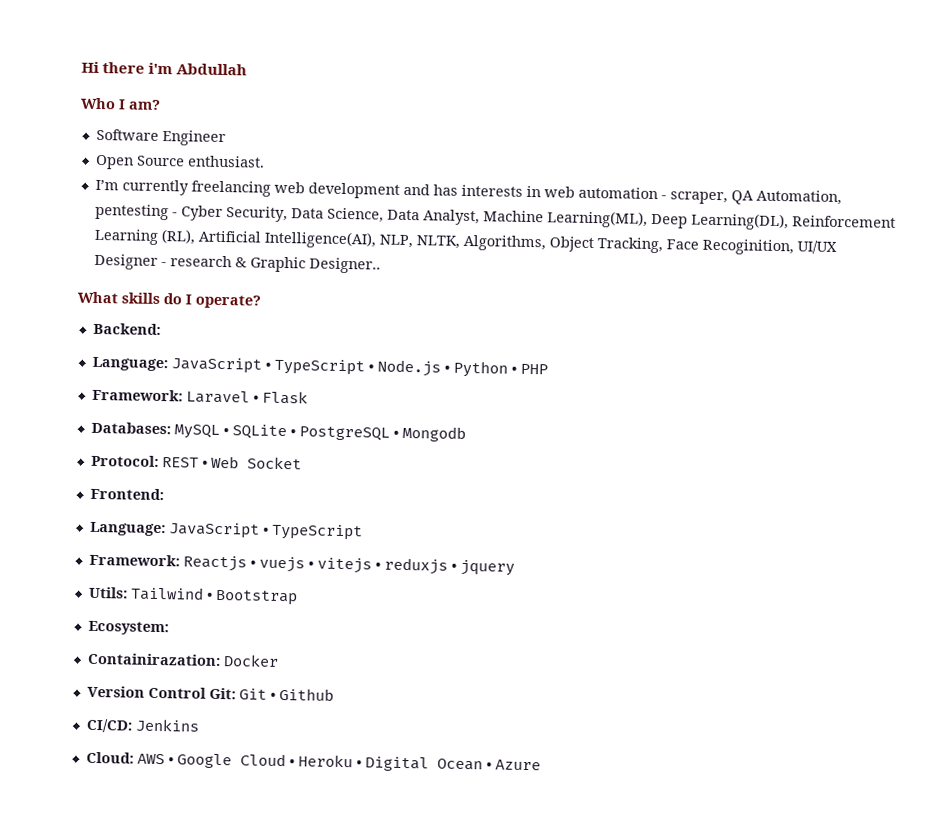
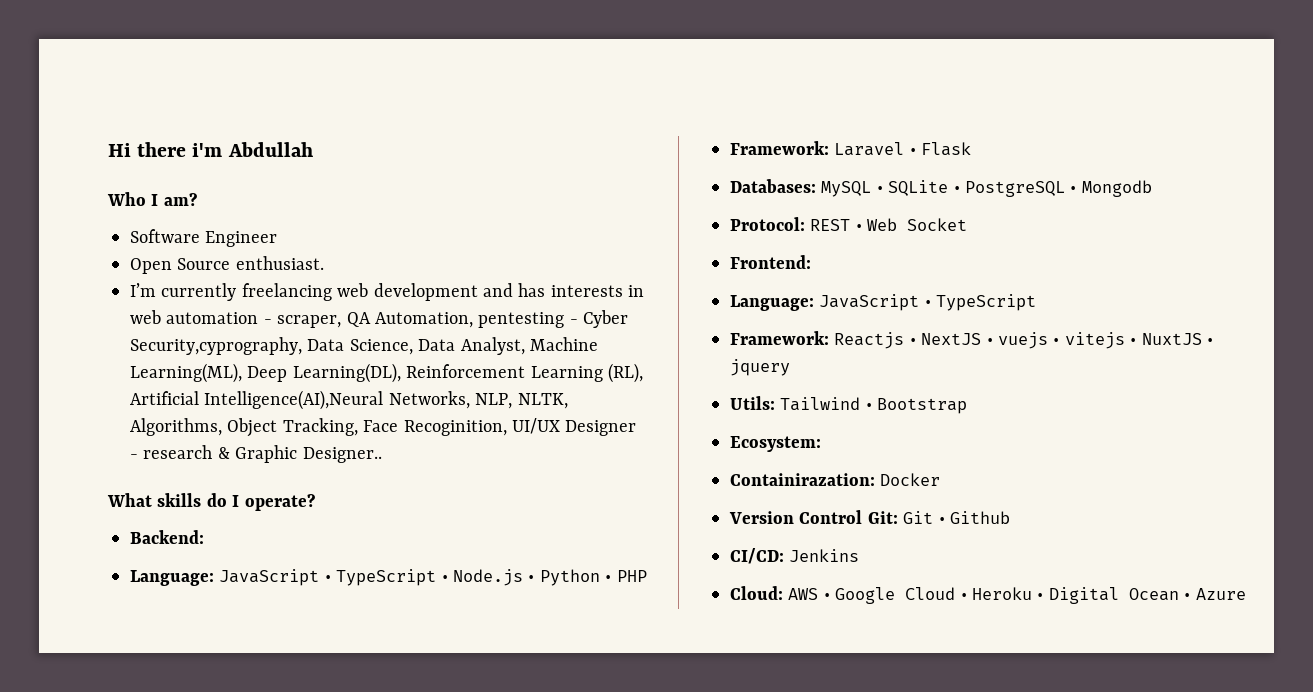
- I’m currently freelancing web development and has interests in web automation - scraper, QA Automation, pentesting - Cyber Security, Data Science, Data Analyst, Machine Learning(ML), Deep Learning(DL), Reinforcement Learning (RL), Artificial Intelligence(AI), NLP, NLTK, Algorithms, Object Tracking, Face Recoginition, UI/UX Designer - research & Graphic Designer..
+ I’m currently freelancing web development and has interests in web automation - scraper, QA Automation, pentesting - Cyber Security,cyprography, Data Science, Data Analyst, Machine Learning(ML), Deep Learning(DL), Reinforcement Learning (RL), Artificial Intelligence(AI),Neural Networks, NLP, NLTK, Algorithms, Object Tracking, Face Recoginition, UI/UX Designer - research & Graphic Designer..
- Framework: Reactjs • vuejs • vitejs • reduxjs • jquery
+ Framework: Reactjs • NextJS • vuejs • vitejs • NuxtJS • jquery

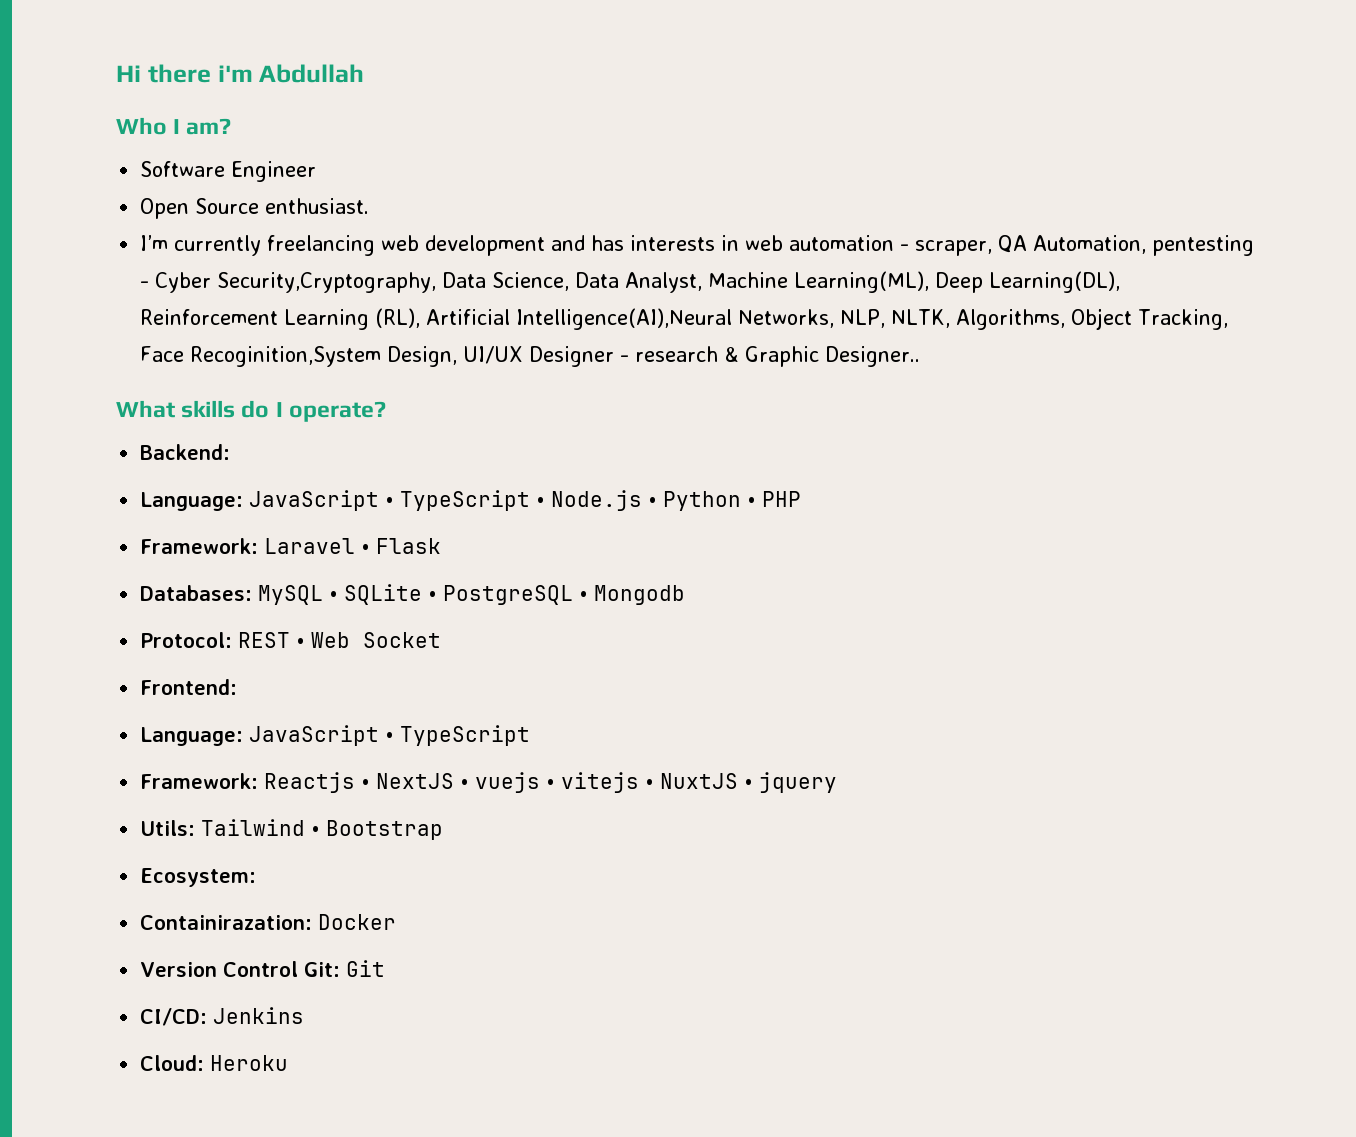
- I’m currently freelancing web development and has interests in web automation - scraper, QA Automation, pentesting - Cyber Security,cyprography, Data Science, Data Analyst, Machine Learning(ML), Deep Learning(DL), Reinforcement Learning (RL), Artificial Intelligence(AI),Neural Networks, NLP, NLTK, Algorithms, Object Tracking, Face Recoginition, UI/UX Designer - research & Graphic Designer..
+ I’m currently freelancing web development and has interests in web automation - scraper, QA Automation, pentesting - Cyber Security,Cryptography, Data Science, Data Analyst, Machine Learning(ML), Deep Learning(DL), Reinforcement Learning (RL), Artificial Intelligence(AI),Neural Networks, NLP, NLTK, Algorithms, Object Tracking, Face Recoginition,System Design, UI/UX Designer - research & Graphic Designer..
- Version Control Git: Git • Github
+ Version Control Git: Git
- Cloud: AWS • Google Cloud • Heroku • Digital Ocean • Azure
+ Cloud: Heroku

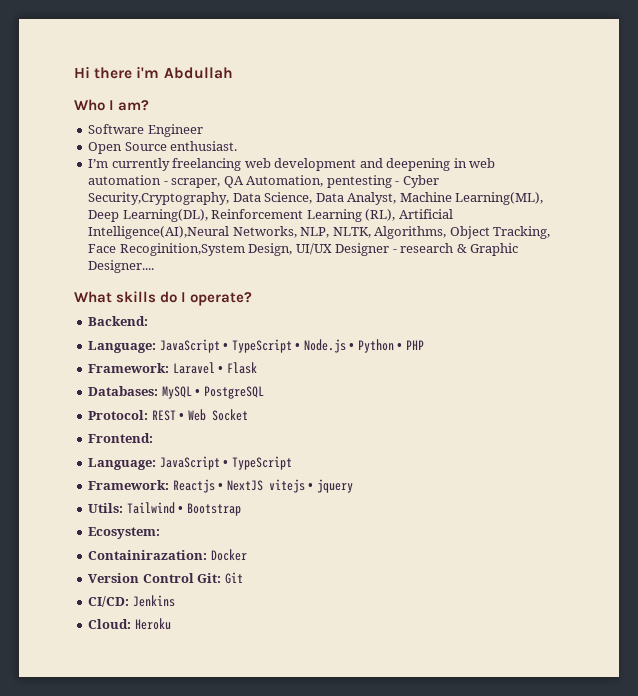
- I’m currently freelancing web development and has interests in web automation - scraper, QA Automation, pentesting - Cyber Security,Cryptography, Data Science, Data Analyst, Machine Learning(ML), Deep Learning(DL), Reinforcement Learning (RL), Artificial Intelligence(AI),Neural Networks, NLP, NLTK, Algorithms, Object Tracking, Face Recoginition,System Design, UI/UX Designer - research & Graphic Designer..
+ I’m currently freelancing web development and deepening in web automation - scraper, QA Automation, pentesting - Cyber Security,Cryptography, Data Science, Data Analyst, Machine Learning(ML), Deep Learning(DL), Reinforcement Learning (RL), Artificial Intelligence(AI),Neural Networks, NLP, NLTK, Algorithms, Object Tracking, Face Recoginition,System Design, UI/UX Designer - research & Graphic Designer....
- Databases: MySQL • SQLite • PostgreSQL • Mongodb
+ Databases: MySQL • PostgreSQL
- Framework: Reactjs • NextJS • vuejs • vitejs • NuxtJS • jquery
+ Framework: Reactjs • NextJS vitejs • jquery

